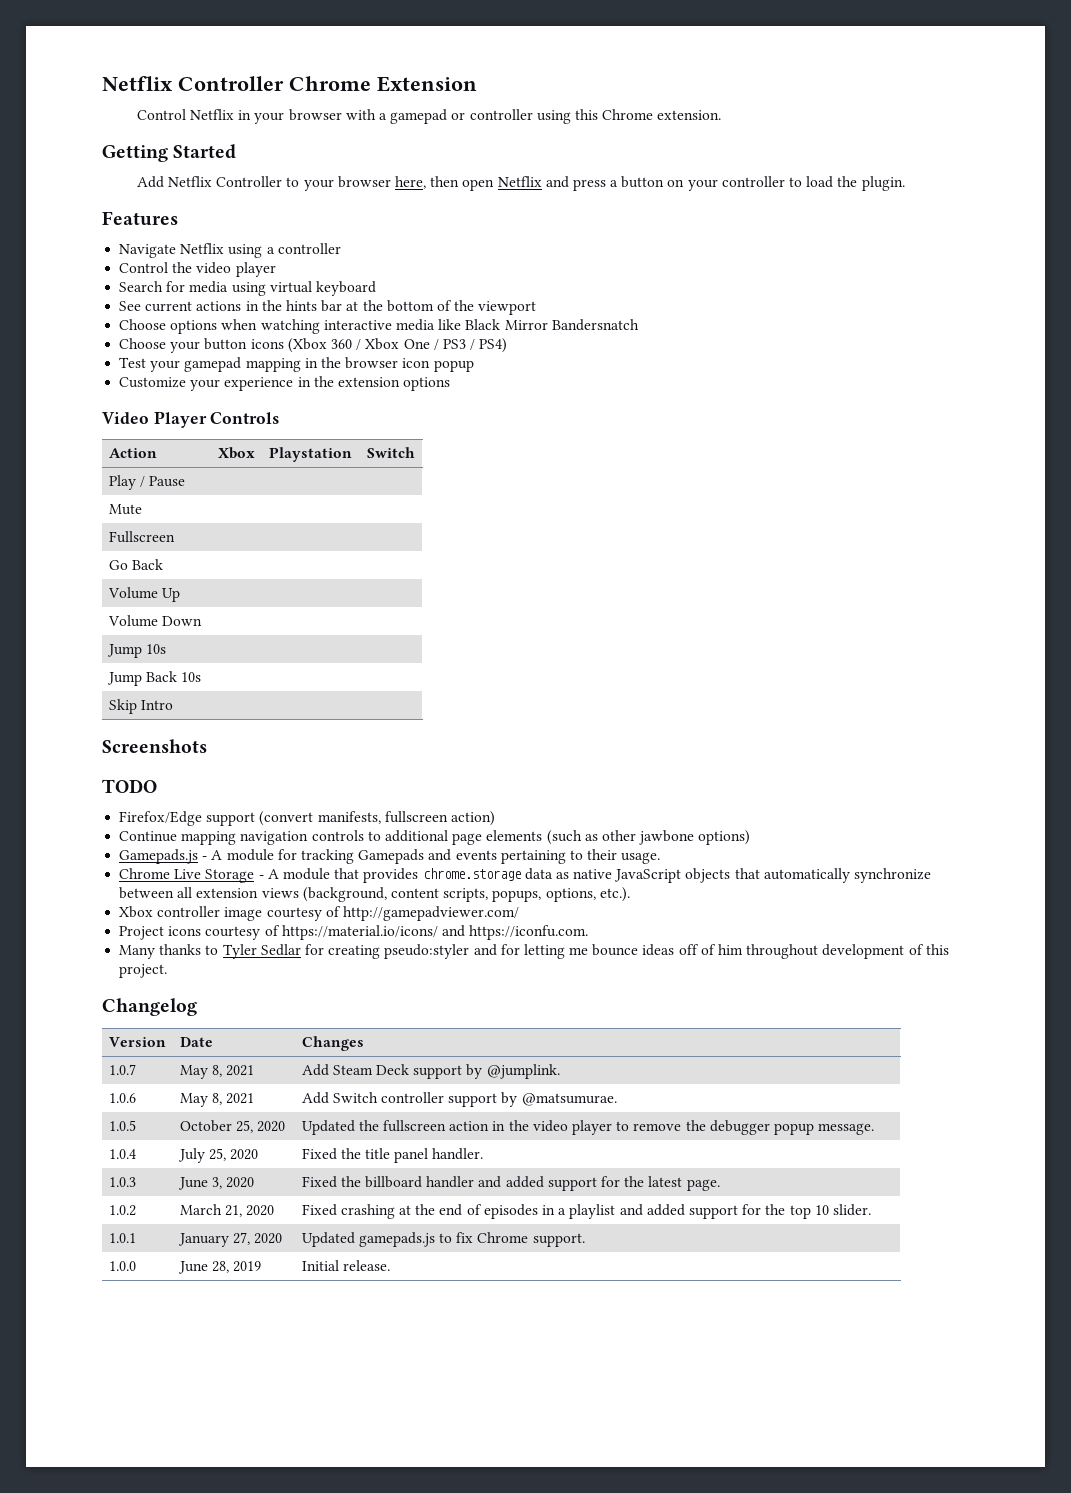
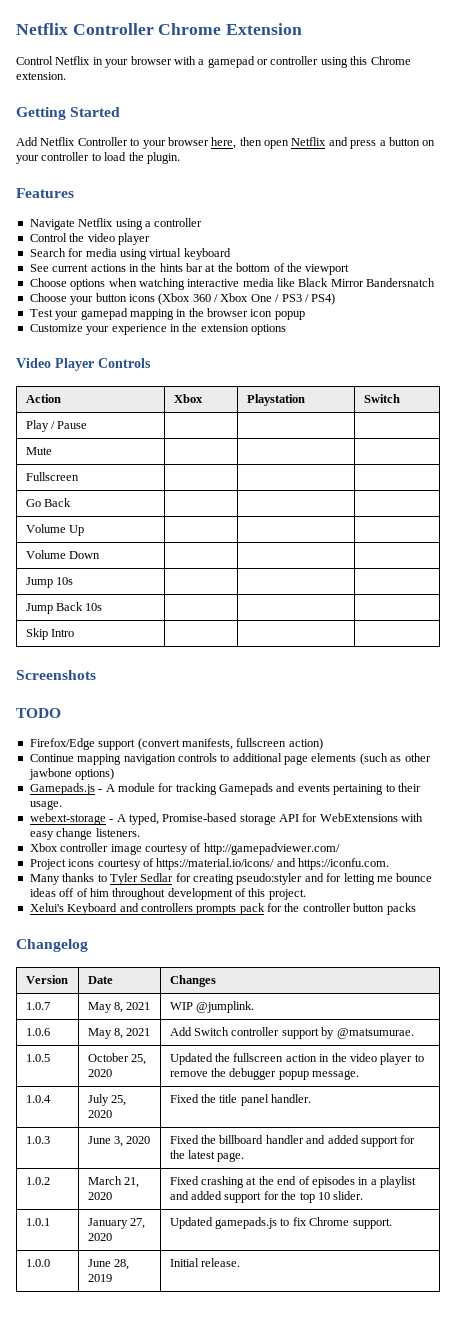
- Chrome Live Storage - A module that provides chrome.storage data as native JavaScript objects that automatically synchronize between all extension views (background, content scripts, popups, options, etc.).
+ webext-storage - A typed, Promise-based storage API for WebExtensions with easy change listeners.
+ Xelui's Keyboard and controllers prompts pack for the controller button packs
- 1.0.7 | May 8, 2021 | Add Steam Deck support by @jumplink.
+ 1.0.7 | May 8, 2021 | WIP @jumplink.

